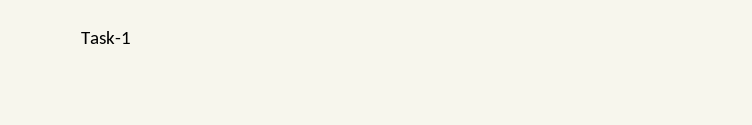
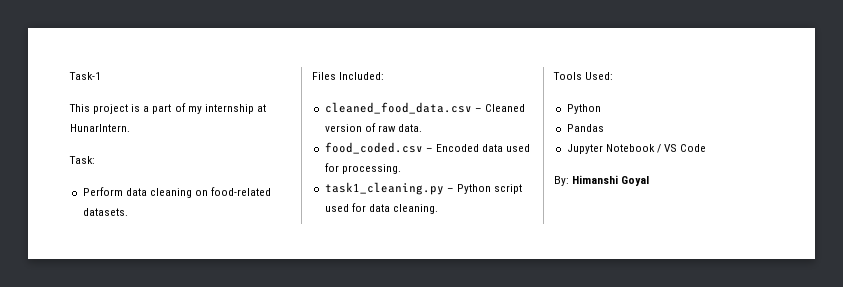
+ This project is a part of my internship at HunarIntern.
+ Task:
+ Perform data cleaning on food-related datasets.
+ Files Included:
+ cleaned_food_data.csv – Cleaned version of raw data.
+ food_coded.csv – Encoded data used for processing.
+ task1_cleaning.py – Python script used for data cleaning.
+ Tools Used:
+ Python
+ Pandas
+ Jupyter Notebook / VS Code
+ By: Himanshi Goyal

